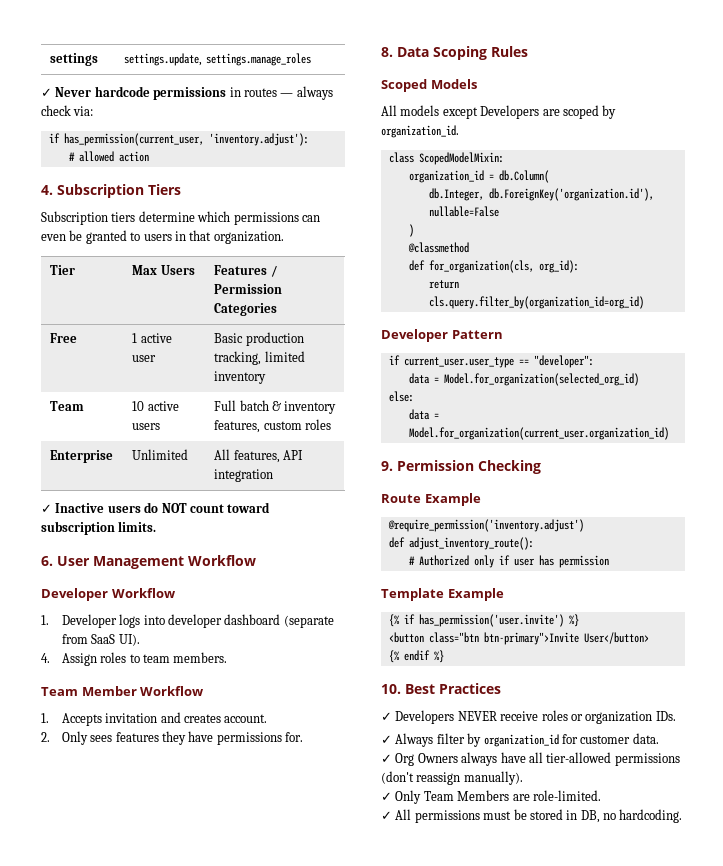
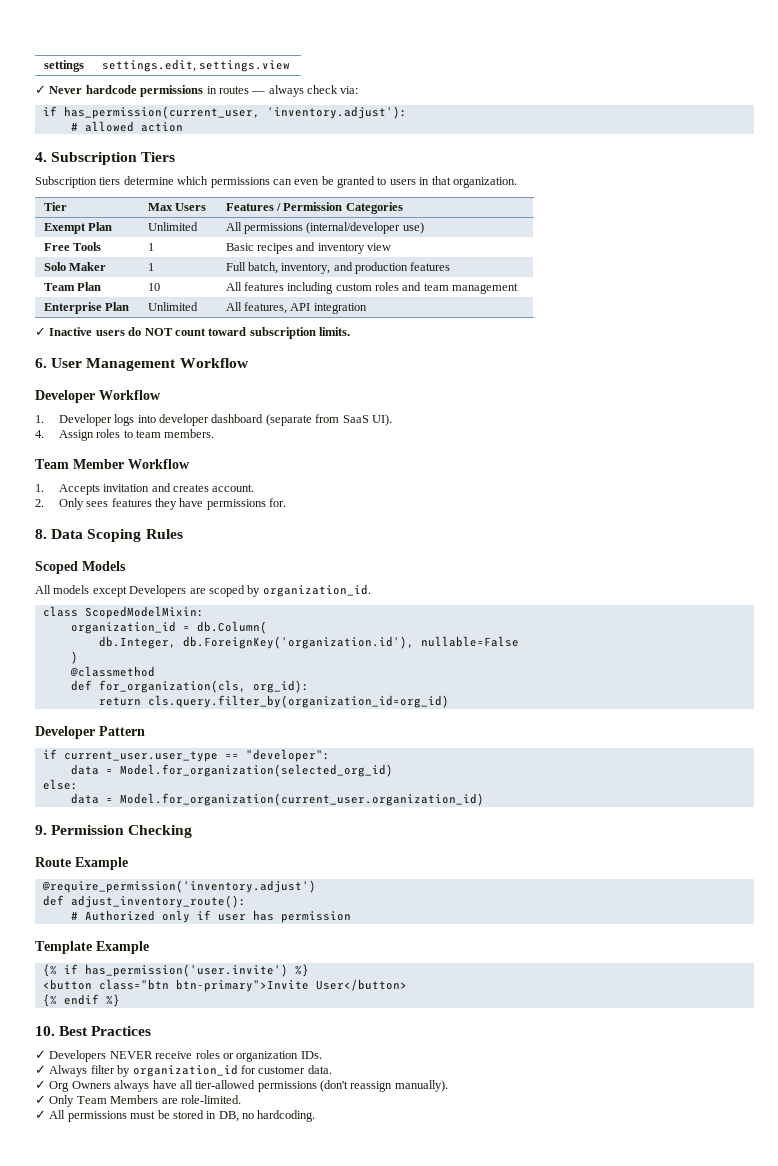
- settings | settings.update, settings.manage_roles
+ settings | settings.edit, settings.view
+ Exempt Plan | Unlimited | All permissions (internal/developer use)
- Free | 1 active user | Basic production tracking, limited inventory
- Team | 10 active users | Full batch & inventory features, custom roles
+ Free Tools | 1 | Basic recipes and inventory view
+ Solo Maker | 1 | Full batch, inventory, and production features
+ Team Plan | 10 | All features including custom roles and team management
- Enterprise | Unlimited | All features, API integration
+ Enterprise Plan | Unlimited | All features, API integration

